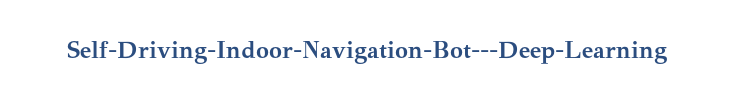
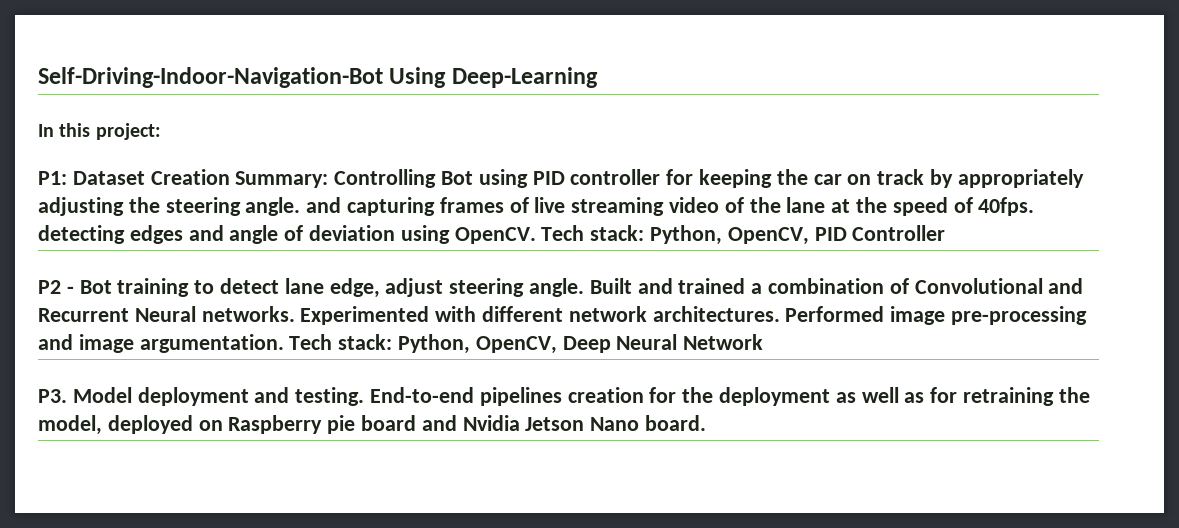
- Self-Driving-Indoor-Navigation-Bot---Deep-Learning
+ Self-Driving-Indoor-Navigation-Bot Using Deep-Learning
+ In this project:
+ P1: Dataset Creation Summary: Controlling Bot using PID controller for keeping the car on track by appropriately adjusting the steering angle. and capturing frames of live streaming video of the lane at the speed of 40fps. detecting edges and angle of deviation using OpenCV. Tech stack: Python, OpenCV, PID Controller
+ P2 - Bot training to detect lane edge, adjust steering angle. Built and trained a combination of Convolutional and Recurrent Neural networks. Experimented with different network architectures. Performed image pre-processing and image argumentation. Tech stack: Python, OpenCV, Deep Neural Network
+ P3. Model deployment and testing. End-to-end pipelines creation for the deployment as well as for retraining the model, deployed on Raspberry pie board and Nvidia Jetson Nano board.

